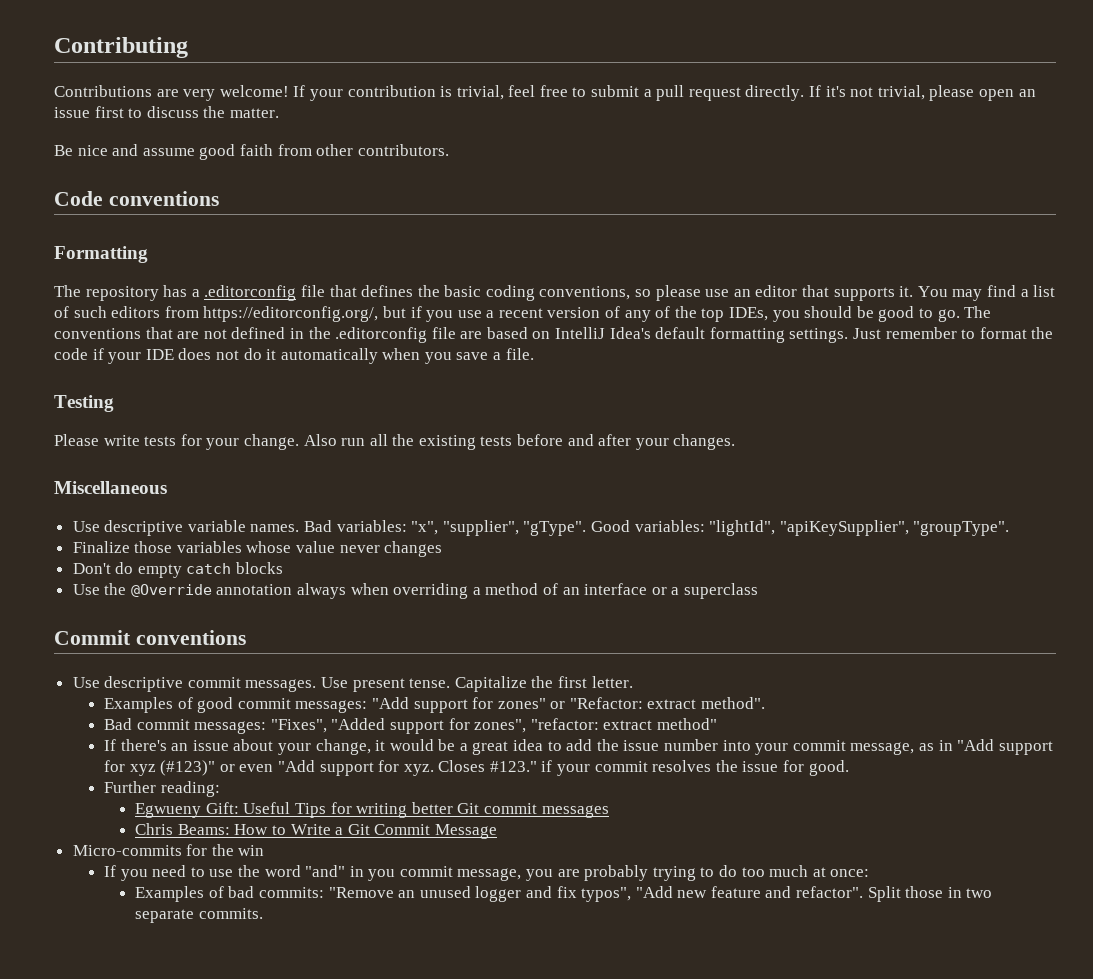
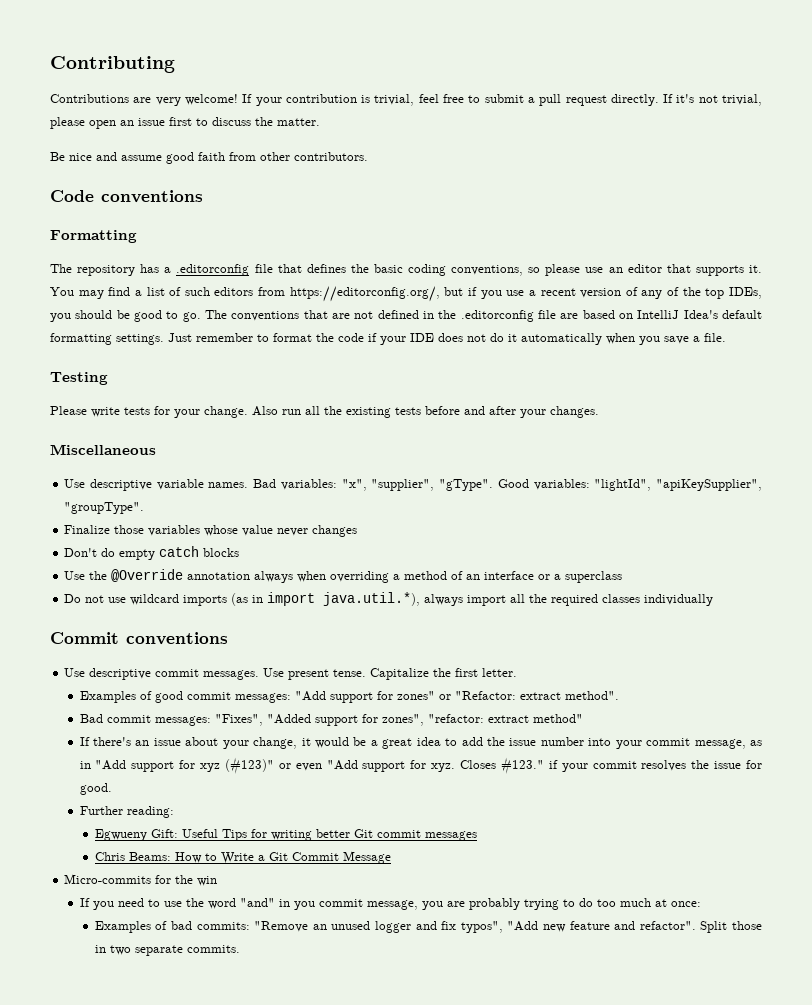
+ Do not use wildcard imports (as in import java.util.*), always import all the required classes individually

